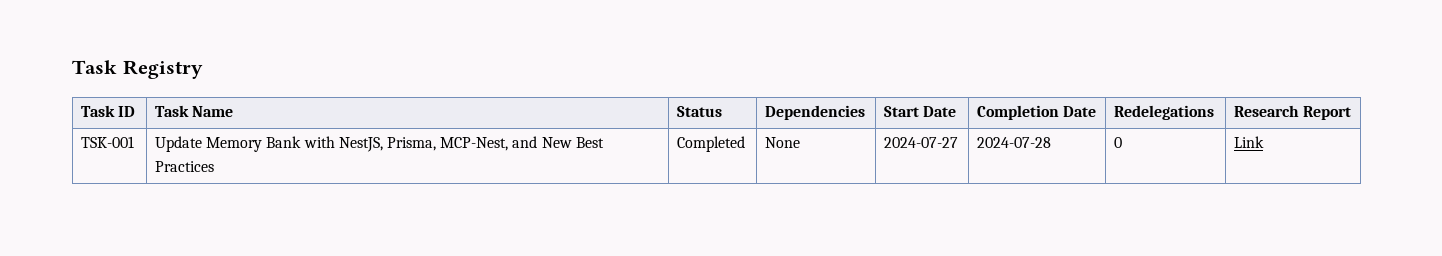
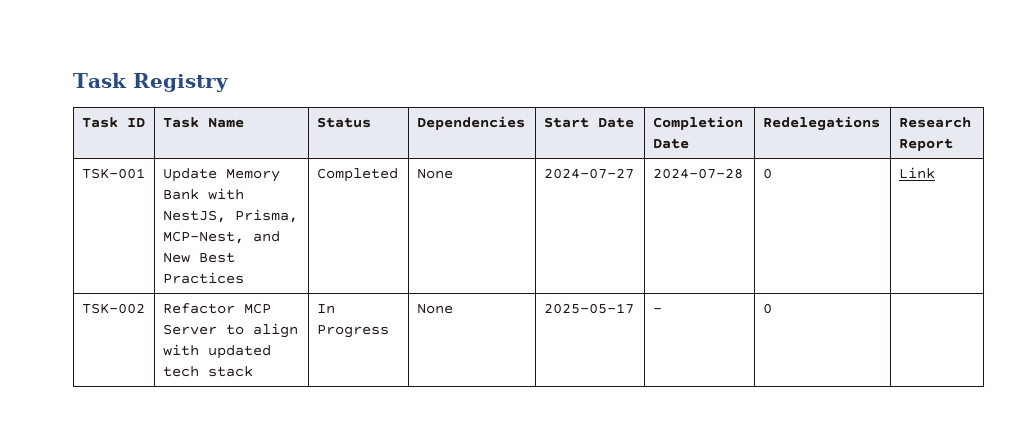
+ TSK-002 | Refactor MCP Server to align with updated tech stack | In Progress | None | 2025-05-17 | - | 0 |

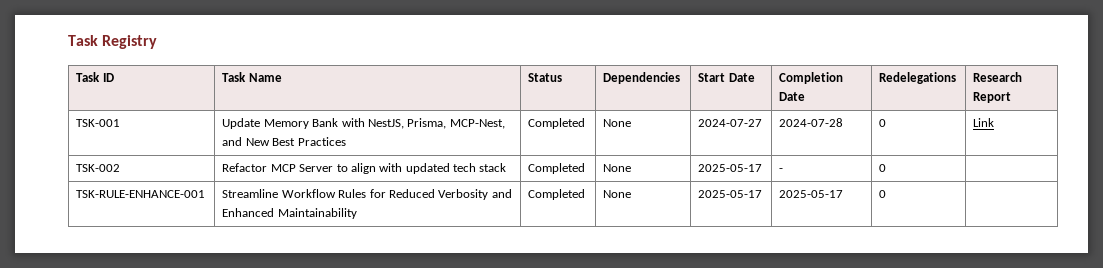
- TSK-002 | Refactor MCP Server to align with updated tech stack | In Progress | None | 2025-05-17 | - | 0 |
+ TSK-002 | Refactor MCP Server to align with updated tech stack | Completed | None | 2025-05-17 | - | 0 |
+ TSK-RULE-ENHANCE-001 | Streamline Workflow Rules for Reduced Verbosity and Enhanced Maintainability | Completed | None | 2025-05-17 | 2025-05-17 | 0 |

